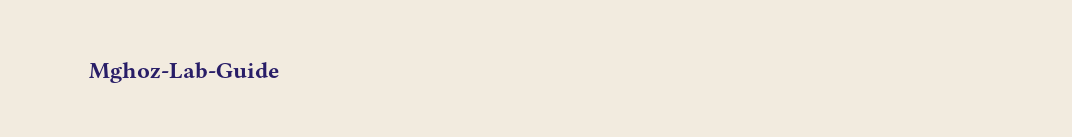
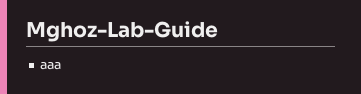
+ aaa

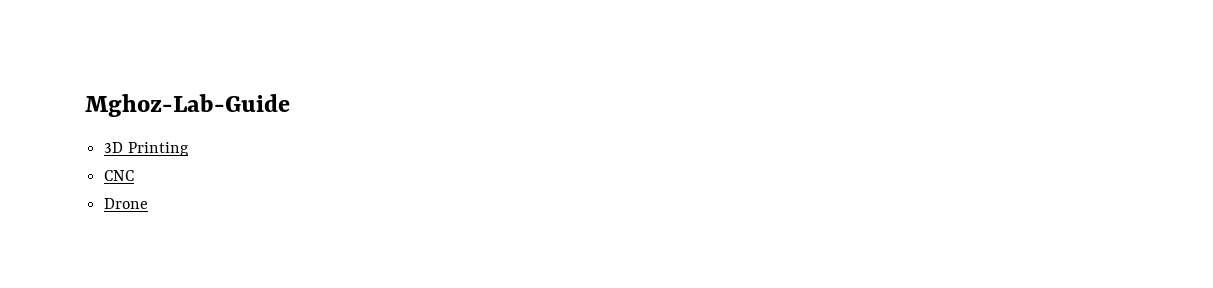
- aaa
+ 3D Printing
+ CNC
+ Drone

